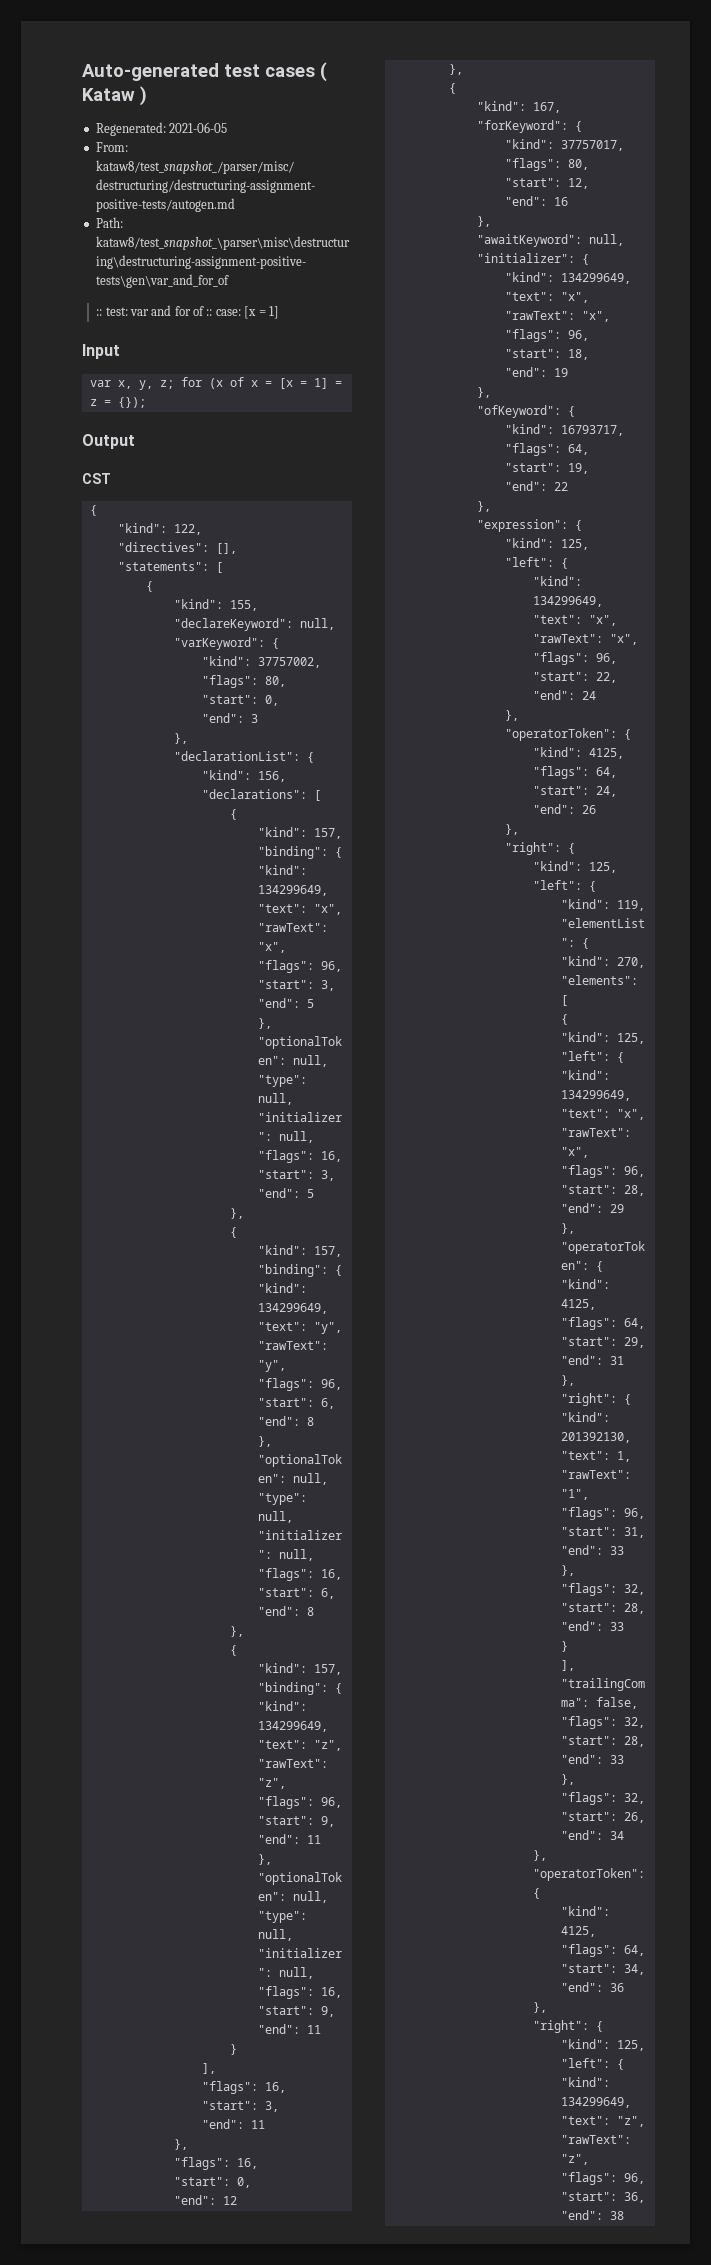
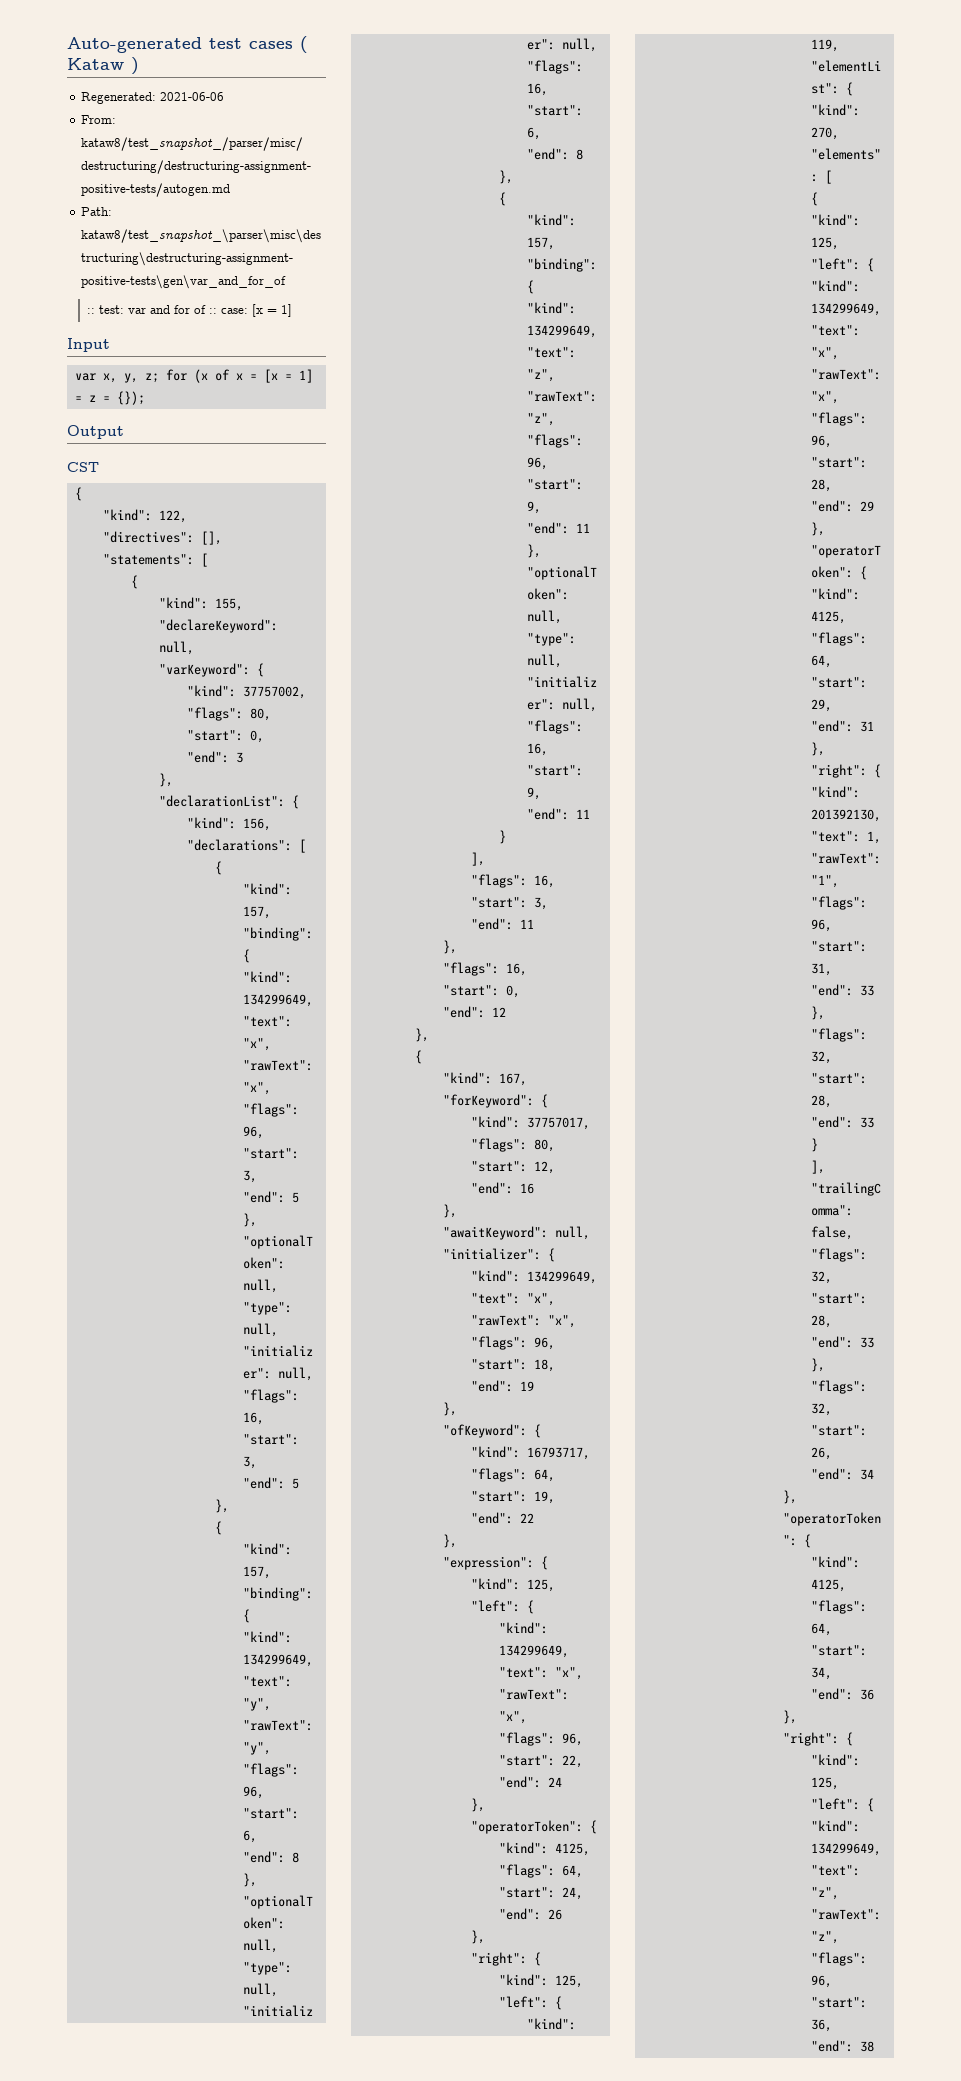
- Regenerated: 2021-06-05
+ Regenerated: 2021-06-06

